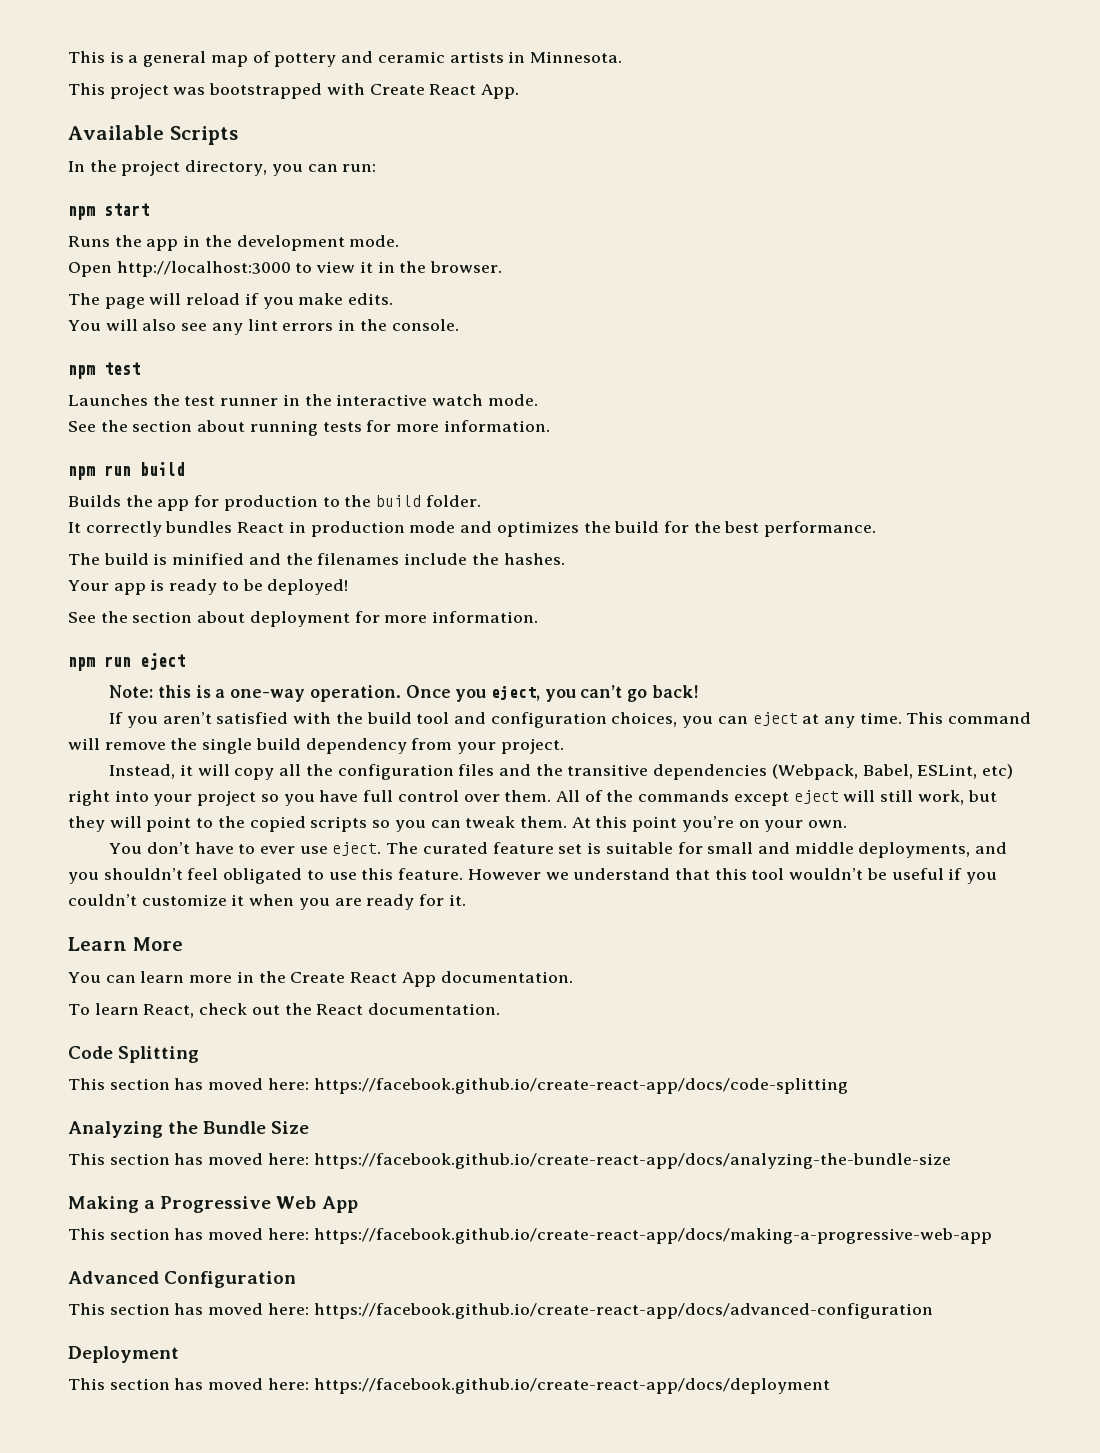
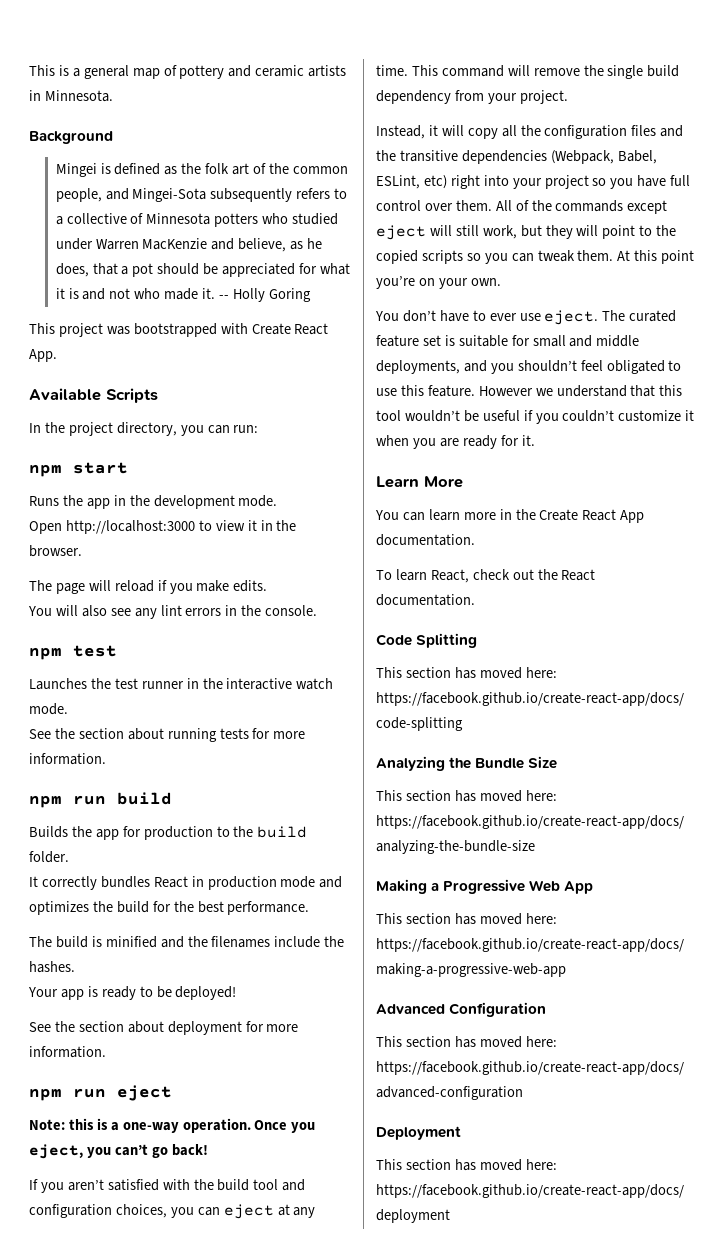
+ Background
+ Mingei is defined as the folk art of the common people, and Mingei-Sota subsequently refers to a collective of Minnesota potters who studied under Warren MacKenzie and believe, as he does, that a pot should be appreciated for what it is and not who made it. -- Holly Goring

